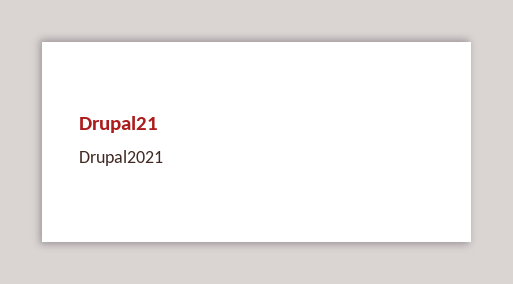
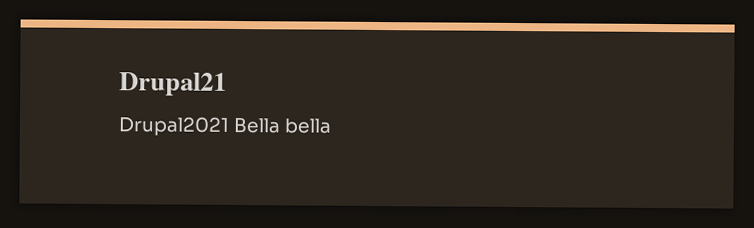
- Drupal2021
+ Drupal2021 Bella bella

